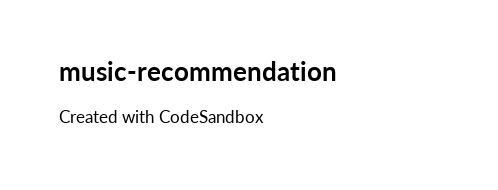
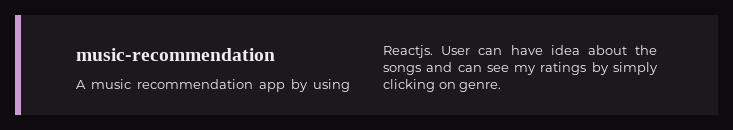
- Created with CodeSandbox
+ A music recommendation app by using Reactjs. User can have idea about the songs and can see my ratings by simply clicking on genre.

